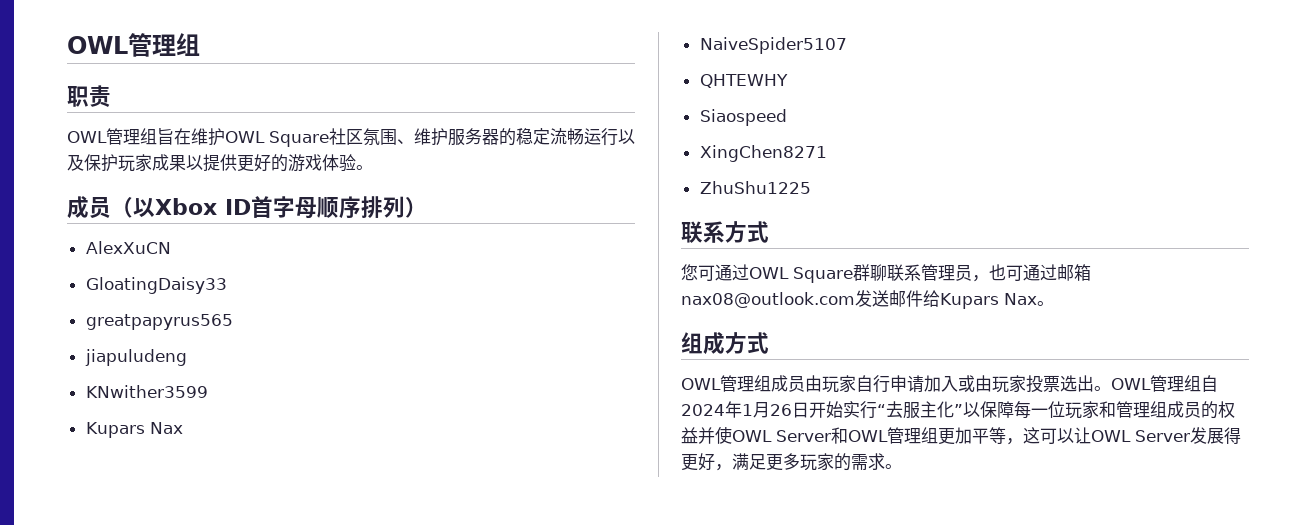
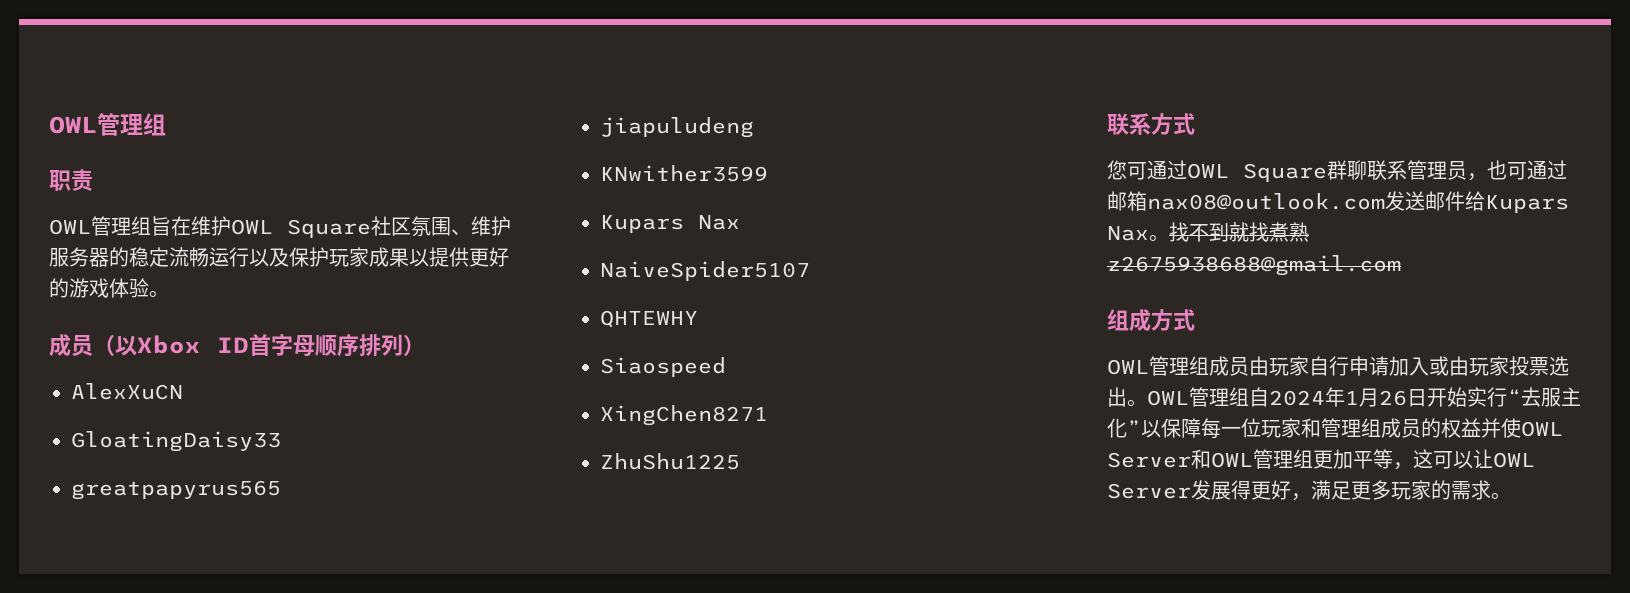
+ 找不到就找煮熟z2675938688@gmail.com

